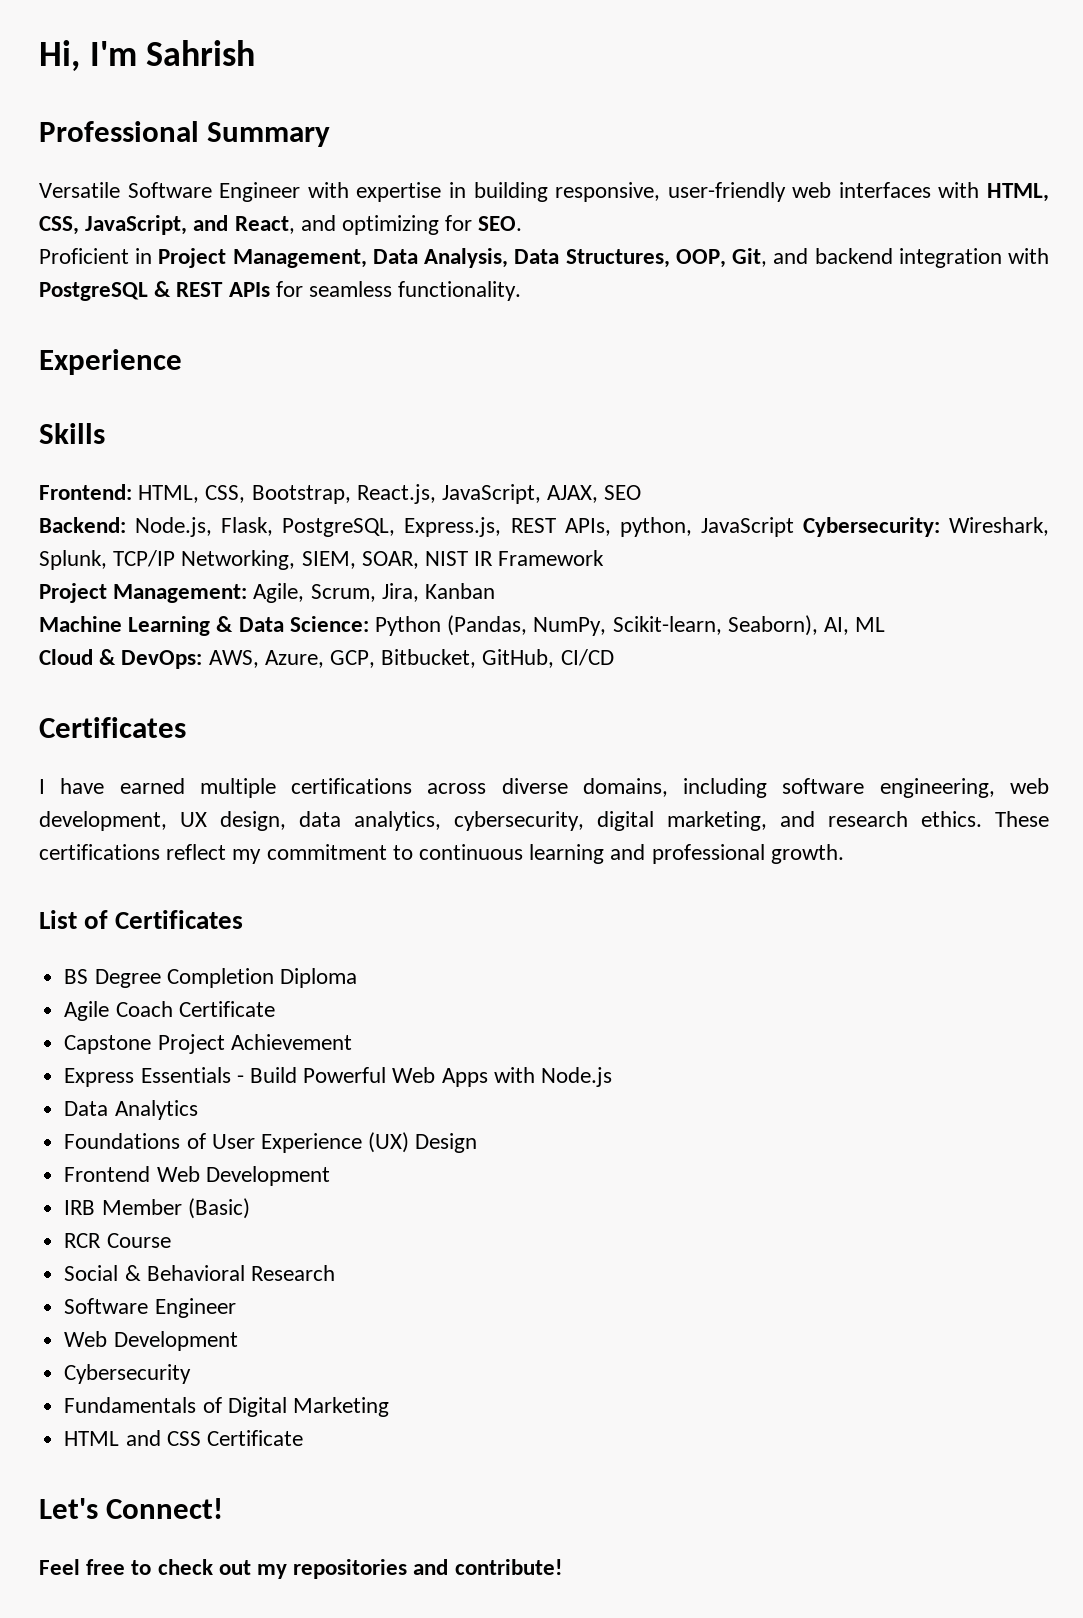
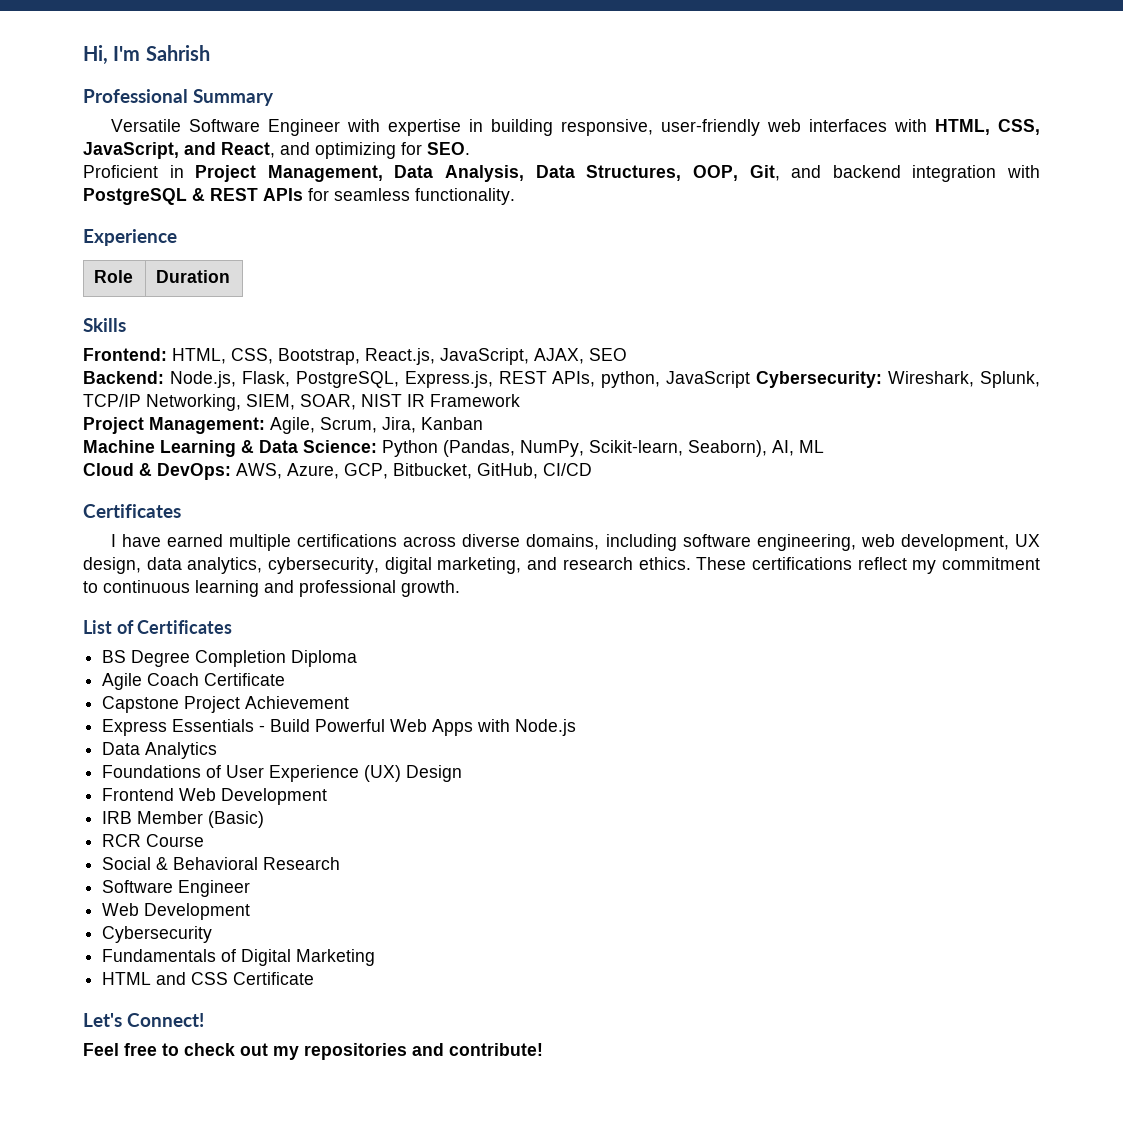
+ Role | Duration

